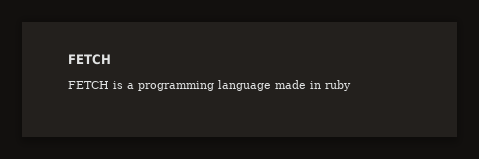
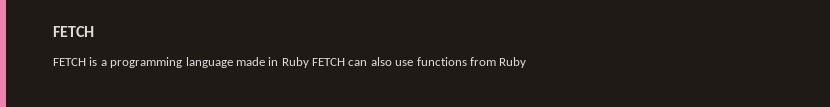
- FETCH is a programming language made in ruby
+ FETCH is a programming language made in Ruby FETCH can also use functions from Ruby

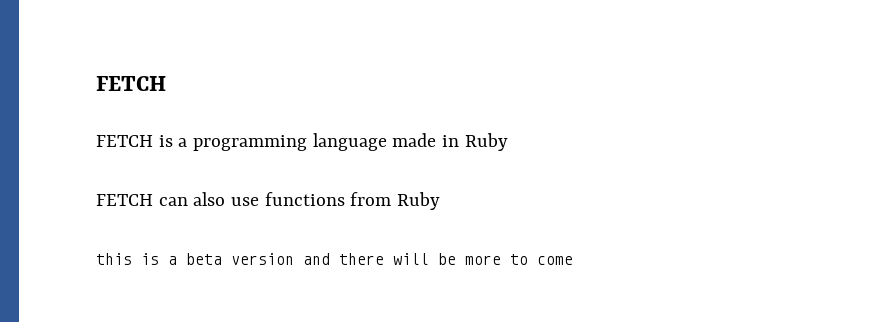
- FETCH is a programming language made in Ruby FETCH can also use functions from Ruby
+ FETCH is a programming language made in Ruby
+ FETCH can also use functions from Ruby
+ this is a beta version and there will be more to come

